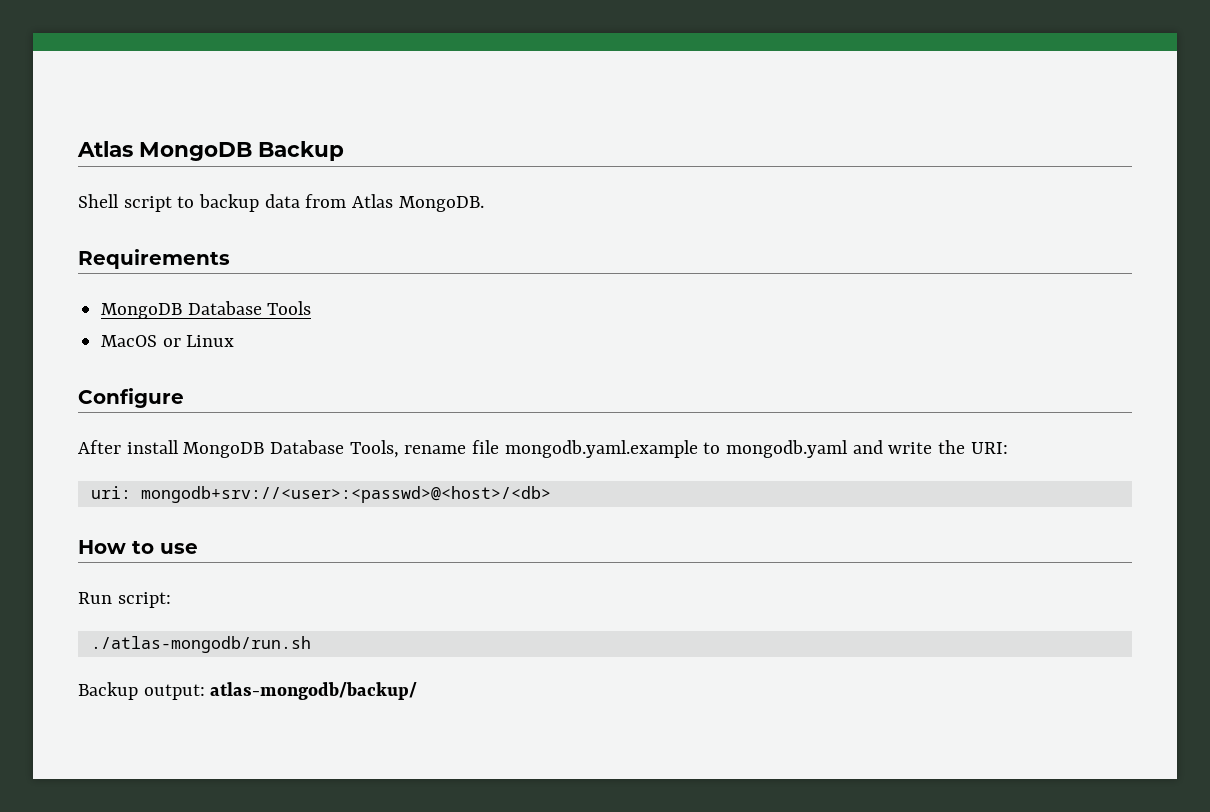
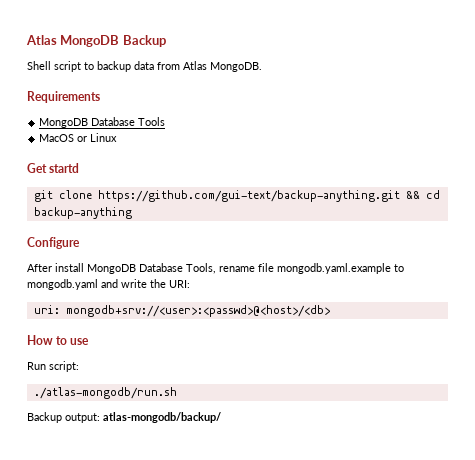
+ Get startd
+ git clone https://github.com/gui-text/backup-anything.git && cd backup-anything

